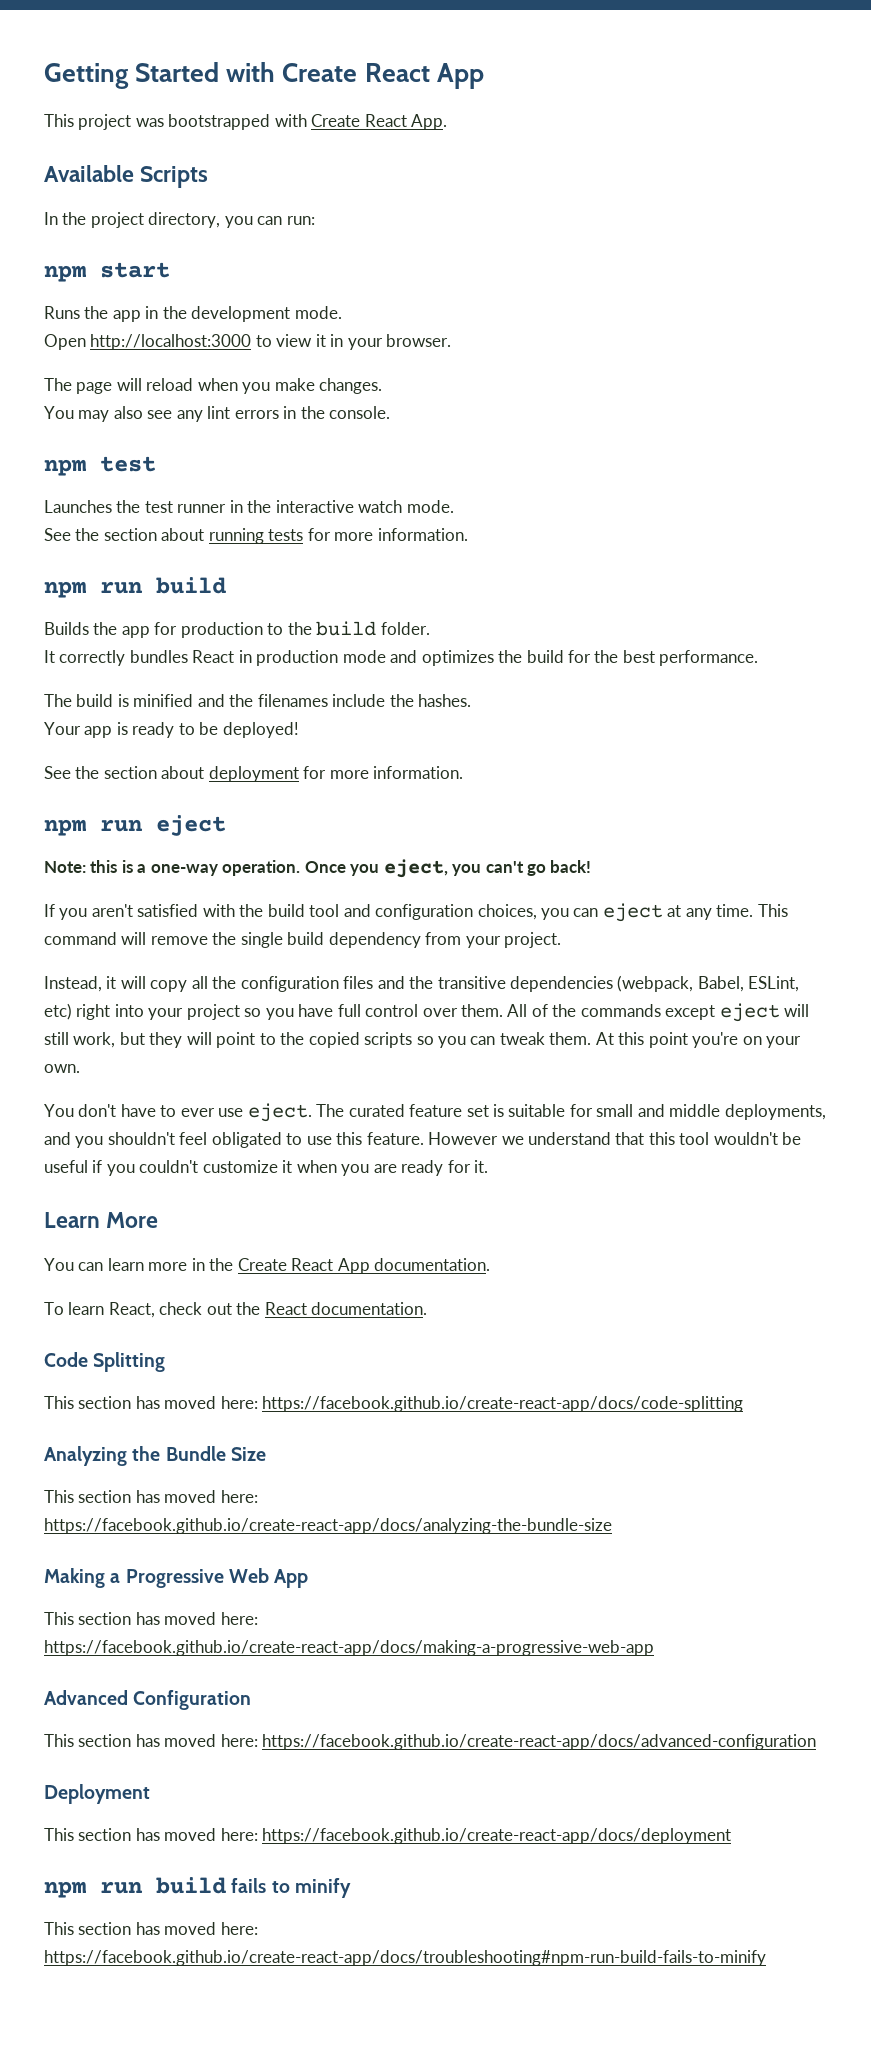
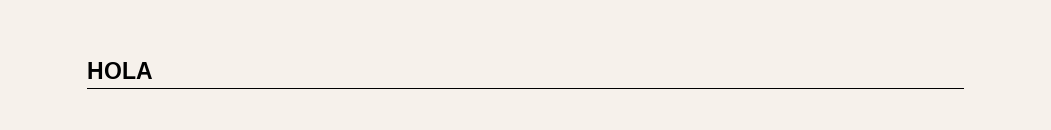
- Getting Started with Create React App
- This project was bootstrapped with Create React App.
- Available Scripts
- In the project directory, you can run:
- npm start
- Runs the app in the development mode.
- Open http://localhost:3000 to view it in your browser.
- The page will reload when you make changes.
- You may also see any lint errors in the console.
- npm test
- Launches the test runner in the interactive watch mode.
- See the section about running tests for more information.
- npm run build
- Builds the app for production to the build folder.
- It correctly bundles React in production mode and optimizes the build for the best performance.
- The build is minified and the filenames include the hashes.
- Your app is ready to be deployed!
- See the section about deployment for more information.
- npm run eject
- Note: this is a one-way operation. Once you eject, you can't go back!
- If you aren't satisfied with the build tool and configuration choices, you can eject at any time. This command will remove the single build dependency from your project.
- Instead, it will copy all the configuration files and the transitive dependencies (webpack, Babel, ESLint, etc) right into your project so you have full control over them. All of the commands except eject will still work, but they will point to the copied scripts so you can tweak them. At this point you're on your own.
- You don't have to ever use eject. The curated feature set is suitable for small and middle deployments, and you shouldn't feel obligated to use this feature. However we understand that this tool wouldn't be useful if you couldn't customize it when you are ready for it.
- Learn More
- You can learn more in the Create React App documentation.
- To learn React, check out the React documentation.
- Code Splitting
- This section has moved here: https://facebook.github.io/create-react-app/docs/code-splitting
- Analyzing the Bundle Size
- This section has moved here: https://facebook.github.io/create-react-app/docs/analyzing-the-bundle-size
- Making a Progressive Web App
- This section has moved here: https://facebook.github.io/create-react-app/docs/making-a-progressive-web-app
- Advanced Configuration
- This section has moved here: https://facebook.github.io/create-react-app/docs/advanced-configuration
- Deployment
- This section has moved here: https://facebook.github.io/create-react-app/docs/deployment
- npm run build fails to minify
- This section has moved here: https://facebook.github.io/create-react-app/docs/troubleshooting#npm-run-build-fails-to-minify
+ HOLA

